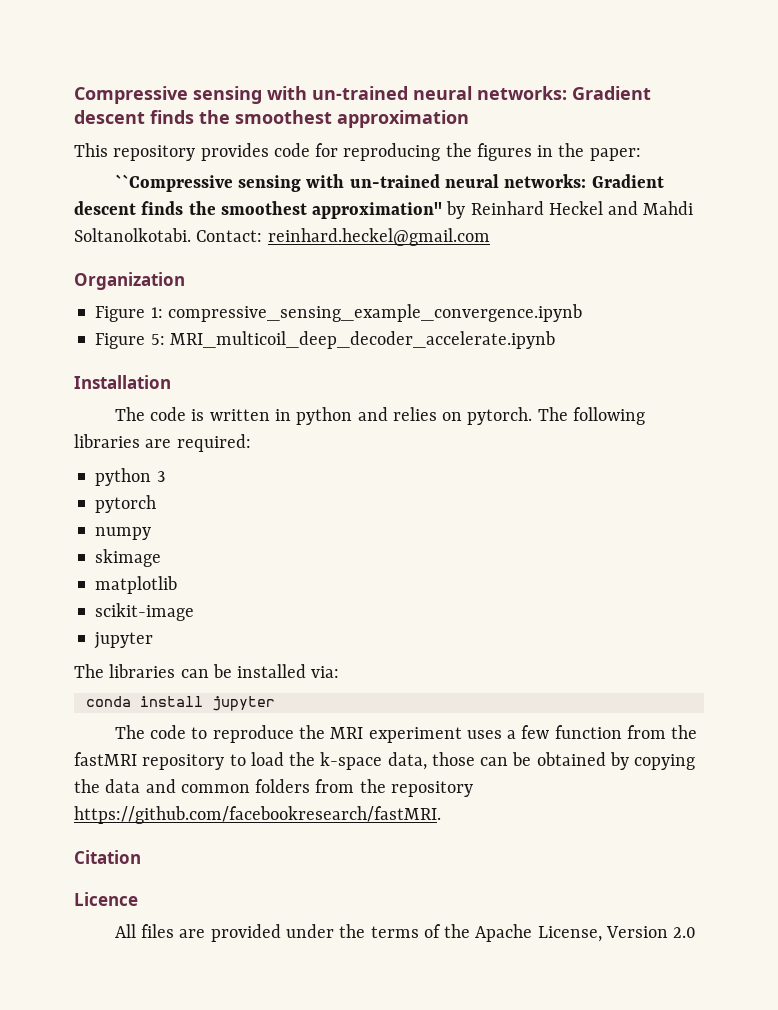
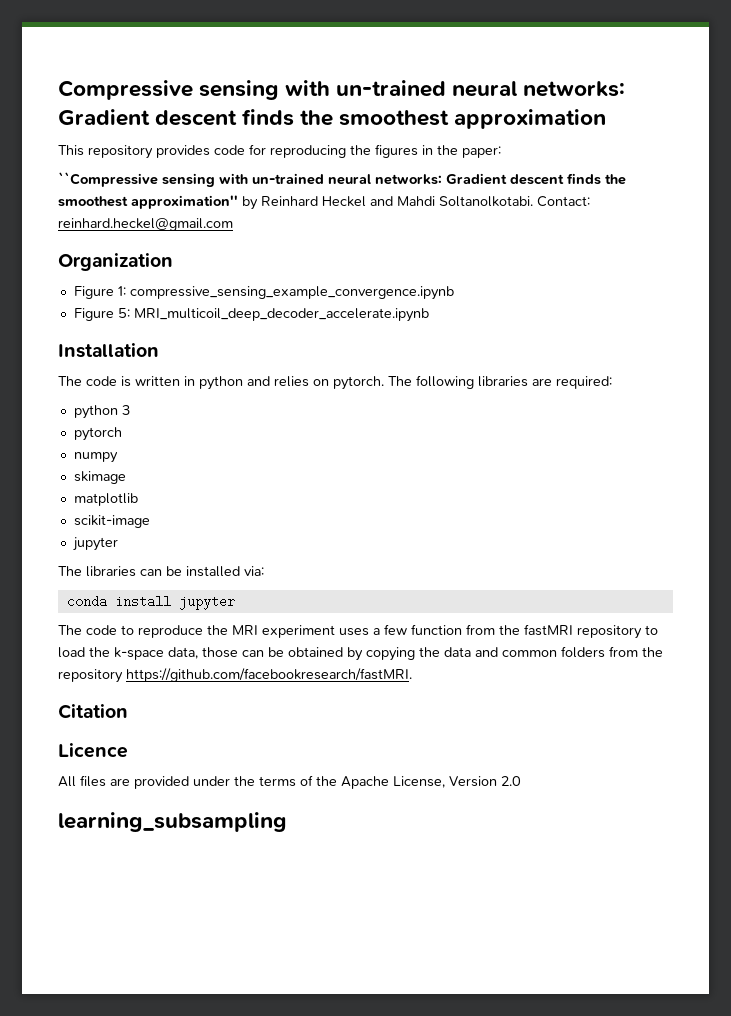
+ learning_subsampling

